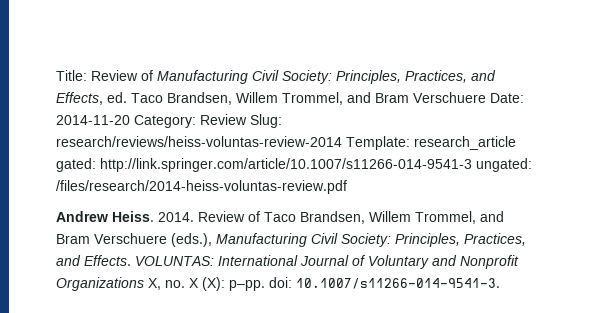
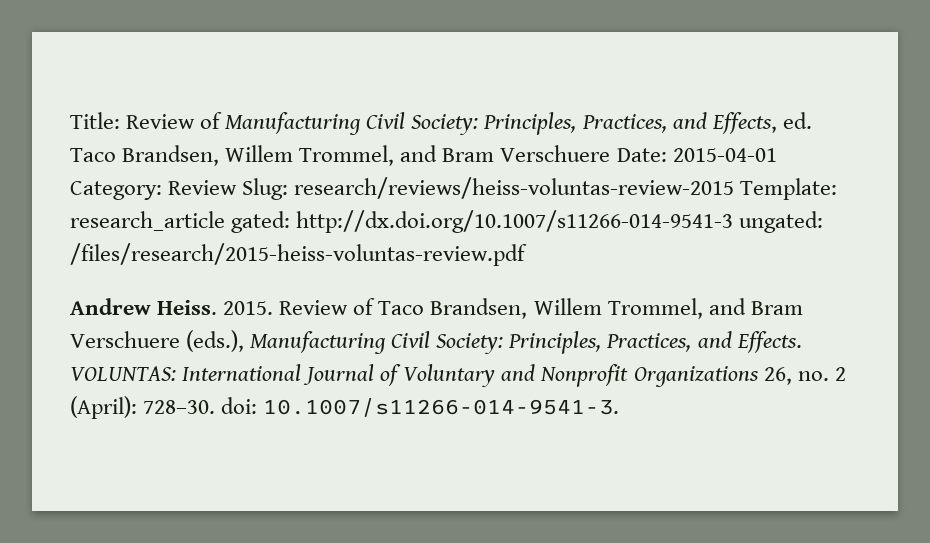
- Title: Review of Manufacturing Civil Society: Principles, Practices, and Effects, ed. Taco Brandsen, Willem Trommel, and Bram Verschuere Date: 2014-11-20 Category: Review Slug: research/reviews/heiss-voluntas-review-2014 Template: research_article gated: http://link.springer.com/article/10.1007/s11266-014-9541-3 ungated: /files/research/2014-heiss-voluntas-review.pdf
+ Title: Review of Manufacturing Civil Society: Principles, Practices, and Effects, ed. Taco Brandsen, Willem Trommel, and Bram Verschuere Date: 2015-04-01 Category: Review Slug: research/reviews/heiss-voluntas-review-2015 Template: research_article gated: http://dx.doi.org/10.1007/s11266-014-9541-3 ungated: /files/research/2015-heiss-voluntas-review.pdf
- 2014.
+ 2015.
- VOLUNTAS: International Journal of Voluntary and Nonprofit Organizations X, no. X (X): p–pp. doi: 10.1007/s11266-014-9541-3.
+ VOLUNTAS: International Journal of Voluntary and Nonprofit Organizations 26, no. 2 (April): 728–30. doi: 10.1007/s11266-014-9541-3.

